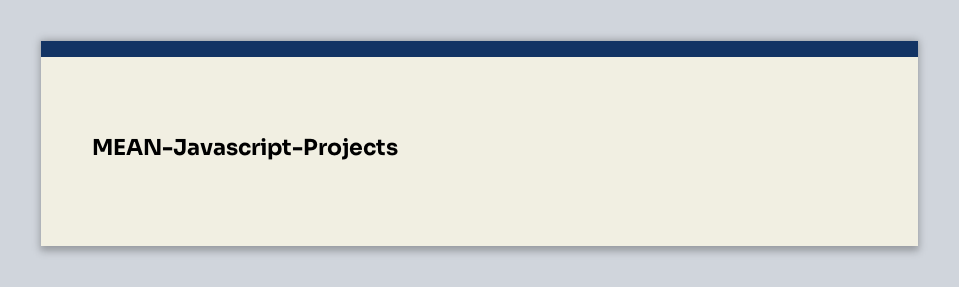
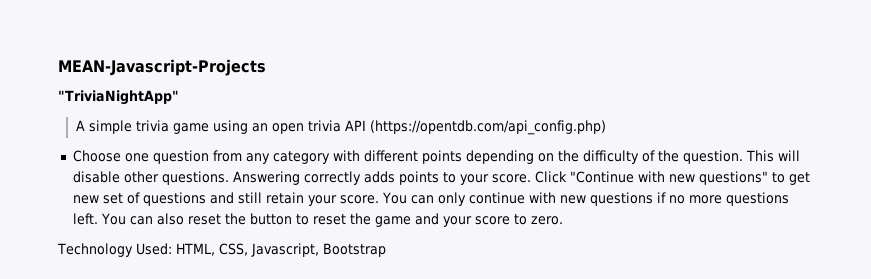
+ "TriviaNightApp"
+ A simple trivia game using an open trivia API (https://opentdb.com/api_config.php)
+ Choose one question from any category with different points depending on the difficulty of the question. This will disable other questions. Answering correctly adds points to your score. Click "Continue with new questions" to get new set of questions and still retain your score. You can only continue with new questions if no more questions left. You can also reset the button to reset the game and your score to zero.
+ Technology Used: HTML, CSS, Javascript, Bootstrap

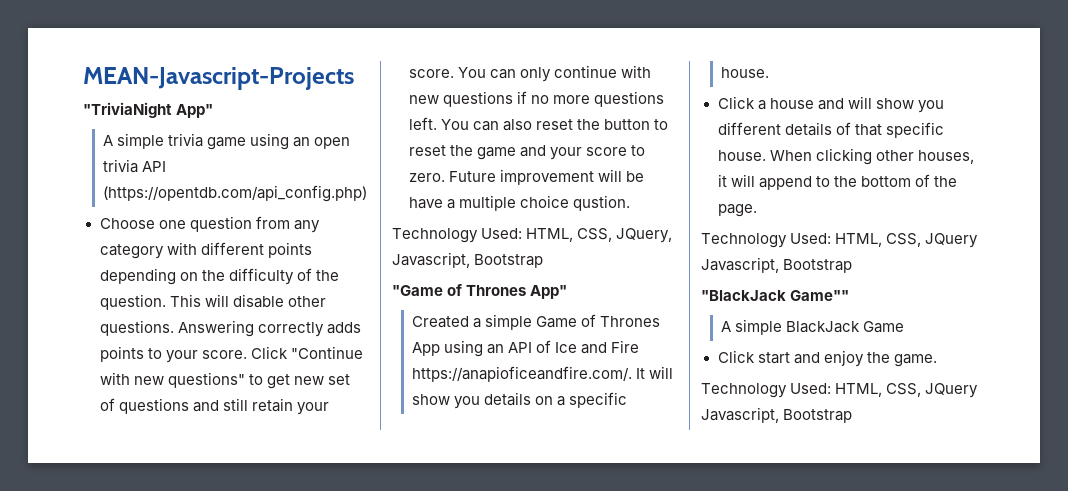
- "TriviaNightApp"
+ "TriviaNight App"
- You can also reset the button to reset the game and your score to zero.
- Technology Used: HTML, CSS, Javascript, Bootstrap
+ You can also reset the button to reset the game and your score to zero. Future improvement will be have a multiple choice qustion.
+ Technology Used: HTML, CSS, JQuery, Javascript, Bootstrap
+ "Game of Thrones App"
+ Created a simple Game of Thrones App using an API of Ice and Fire https://anapioficeandfire.com/. It will show you details on a specific house.
+ Click a house and will show you different details of that specific house. When clicking other houses, it will append to the bottom of the page.
+ Technology Used: HTML, CSS, JQuery Javascript, Bootstrap
+ "BlackJack Game""
+ A simple BlackJack Game
+ Click start and enjoy the game.
+ Technology Used: HTML, CSS, JQuery Javascript, Bootstrap

